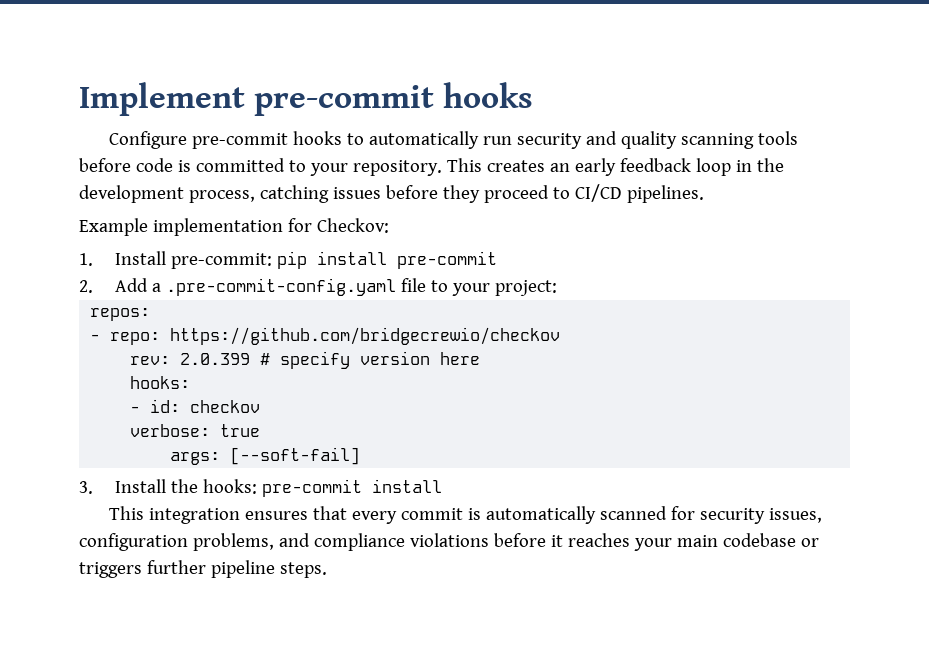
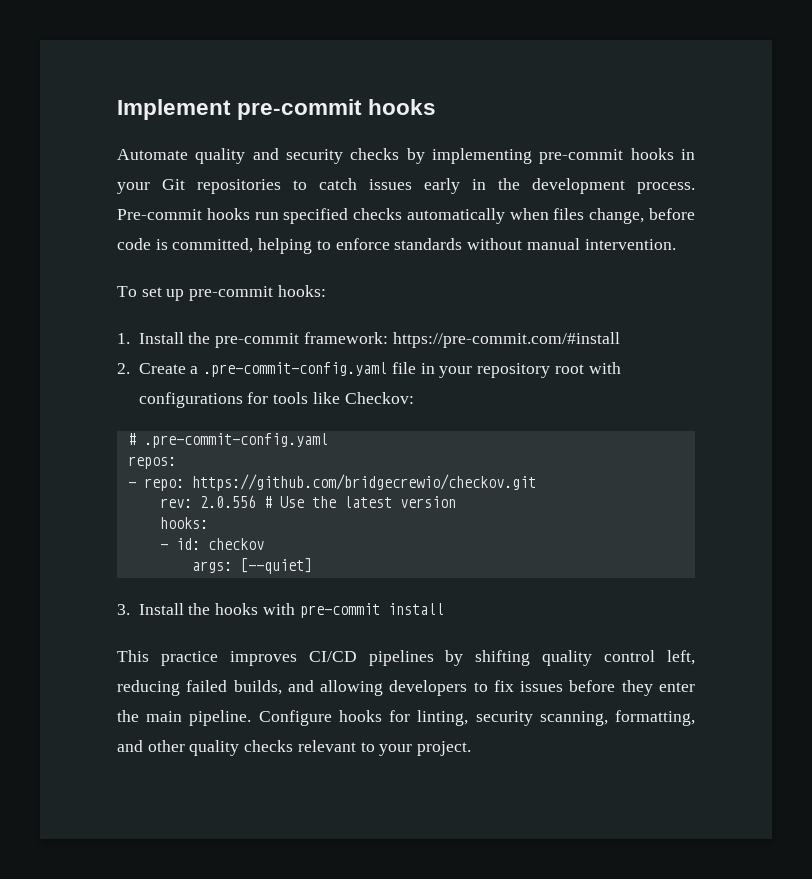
- Configure pre-commit hooks to automatically run security and quality scanning tools before code is committed to your repository. This creates an early feedback loop in the development process, catching issues before they proceed to CI/CD pipelines.
- Example implementation for Checkov:
+ Automate quality and security checks by implementing pre-commit hooks in your Git repositories to catch issues early in the development process. Pre-commit hooks run specified checks automatically when files change, before code is committed, helping to enforce standards without manual intervention.
+ To set up pre-commit hooks:
- 1. Install pre-commit: pip install pre-commit
+ 1. Install the pre-commit framework: https://pre-commit.com/#install
- 2. Add a .pre-commit-config.yaml file to your project:
+ 2. Create a .pre-commit-config.yaml file in your repository root with configurations for tools like Checkov:
+ # .pre-commit-config.yaml
- - repo: https://github.com/bridgecrewio/checkov
+ - repo: https://github.com/bridgecrewio/checkov.git
- rev: 2.0.399 # specify version here
+ rev: 2.0.556 # Use the latest version
- verbose: true
- args: [--soft-fail]
+ args: [--quiet]
- 3. Install the hooks: pre-commit install
+ 3. Install the hooks with pre-commit install
- This integration ensures that every commit is automatically scanned for security issues, configuration problems, and compliance violations before it reaches your main codebase or triggers further pipeline steps.
+ This practice improves CI/CD pipelines by shifting quality control left, reducing failed builds, and allowing developers to fix issues before they enter the main pipeline. Configure hooks for linting, security scanning, formatting, and other quality checks relevant to your project.

